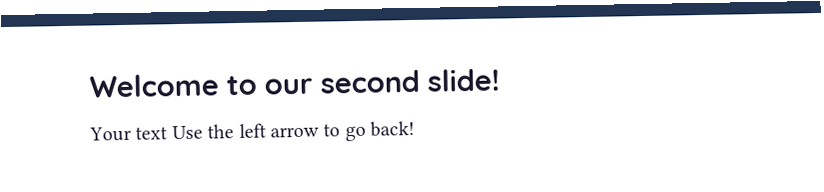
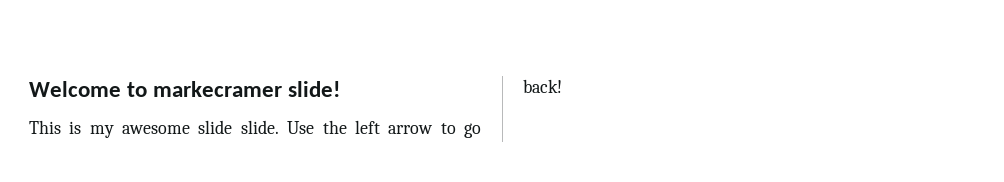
- Welcome to our second slide!
+ Welcome to markecramer slide!
- Your text Use the left arrow to go back!
+ This is my awesome slide slide. Use the left arrow to go back!

